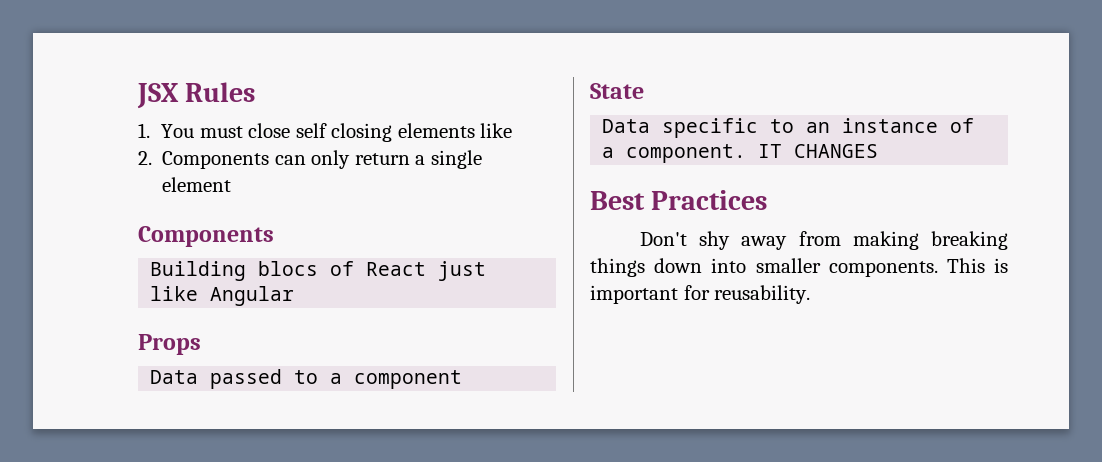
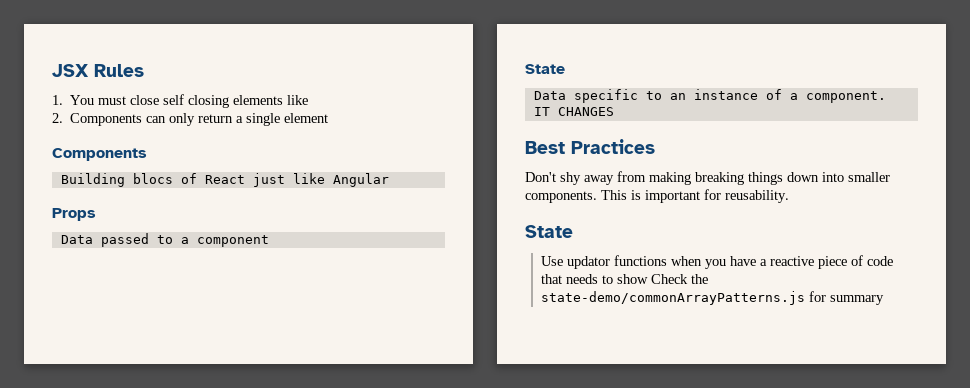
  This is important for reusability.
+ State
+ Use updator functions when you have a reactive piece of code that needs to show Check the state-demo/commonArrayPatterns.js for summary

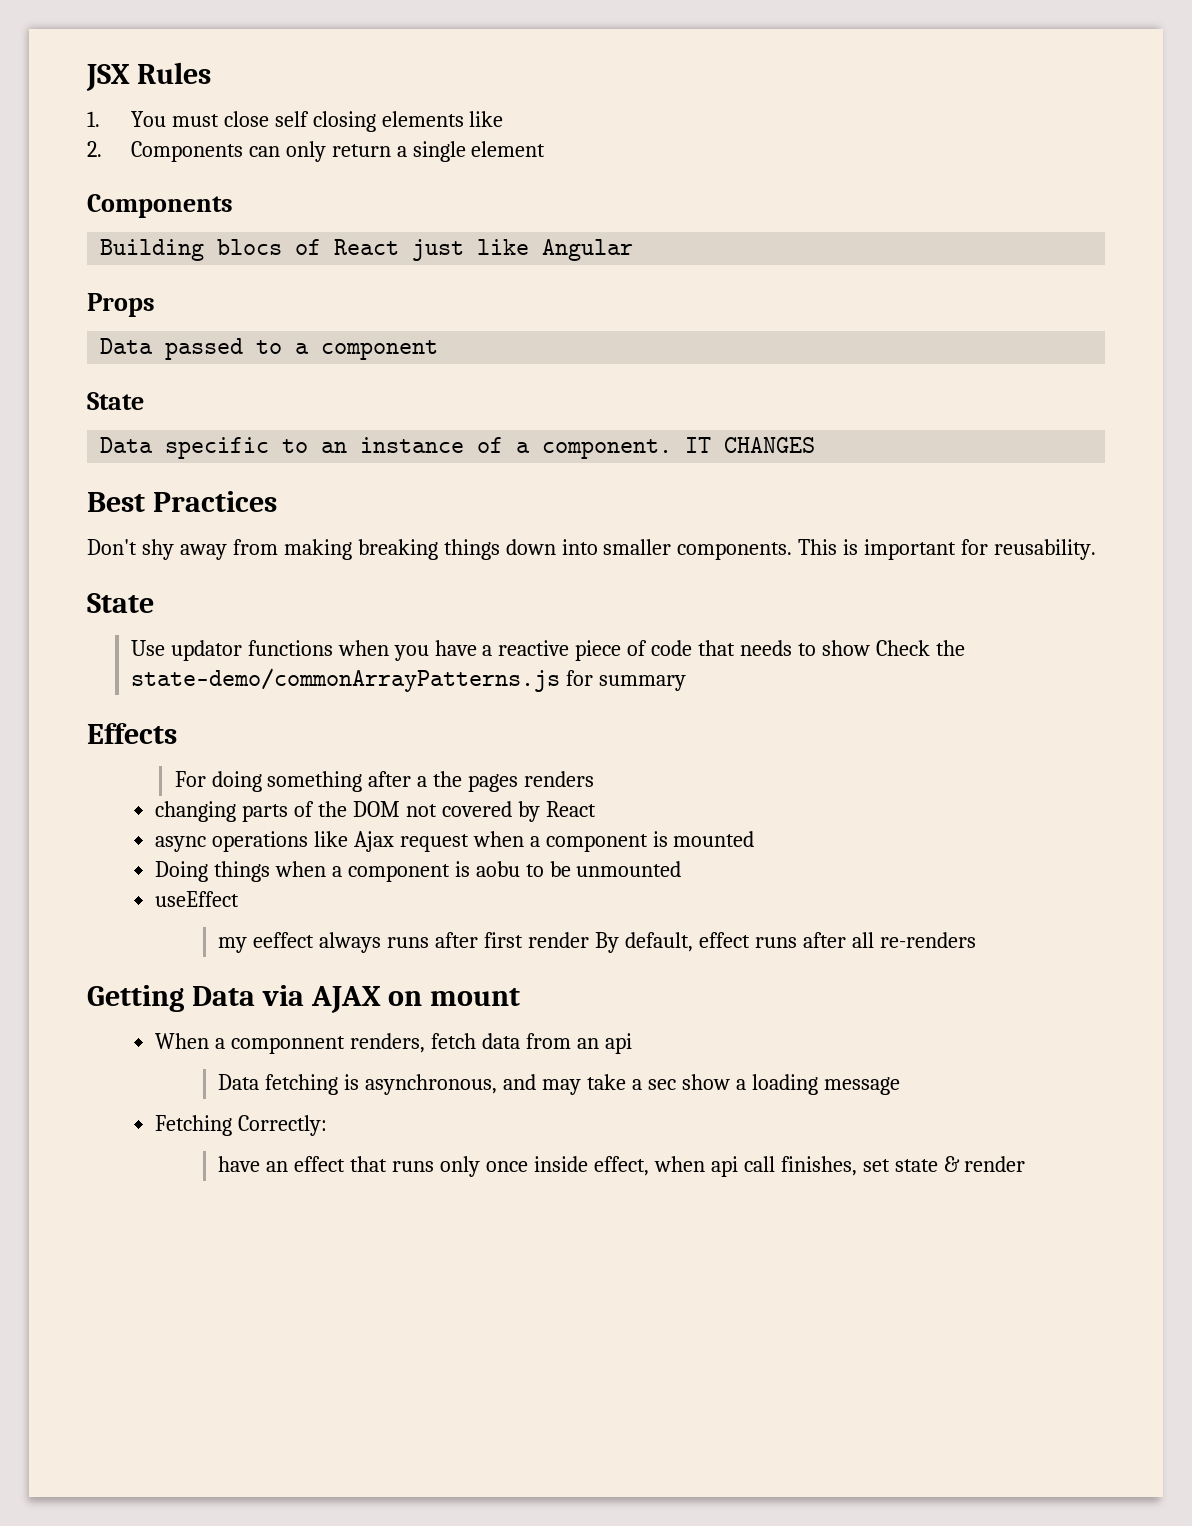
+ Effects
+ For doing something after a the pages renders
+ changing parts of the DOM not covered by React
+ async operations like Ajax request when a component is mounted
+ Doing things when a component is aobu to be unmounted
+ useEffect
+ my eeffect always runs after first render By default, effect runs after all re-renders
+ Getting Data via AJAX on mount
+ When a componnent renders, fetch data from an api
+ Data fetching is asynchronous, and may take a sec show a loading message
+ Fetching Correctly:
+ have an effect that runs only once inside effect, when api call finishes, set state & render

